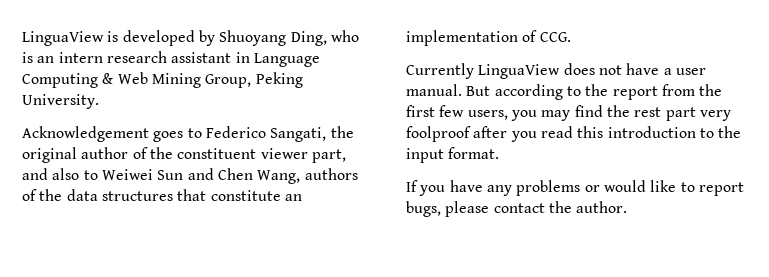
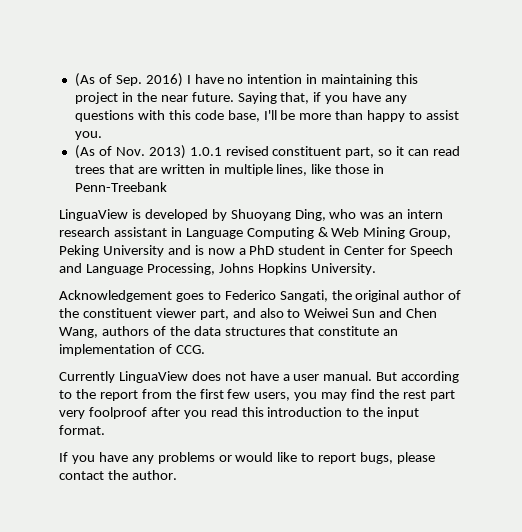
+ (As of Sep. 2016) I have no intention in maintaining this project in the near future. Saying that, if you have any questions with this code base, I'll be more than happy to assist you.
+ (As of Nov. 2013) 1.0.1 revised constituent part, so it can read trees that are written in multiple lines, like those in Penn-Treebank
- LinguaView is developed by Shuoyang Ding, who is an intern research assistant in Language Computing & Web Mining Group, Peking University.
+ LinguaView is developed by Shuoyang Ding, who was an intern research assistant in Language Computing & Web Mining Group, Peking University and is now a PhD student in Center for Speech and Language Processing, Johns Hopkins University.

